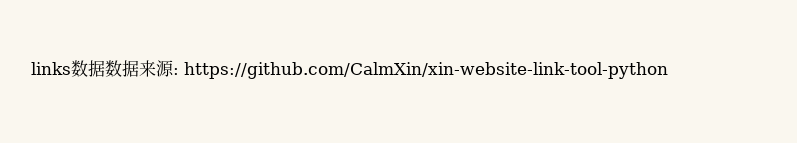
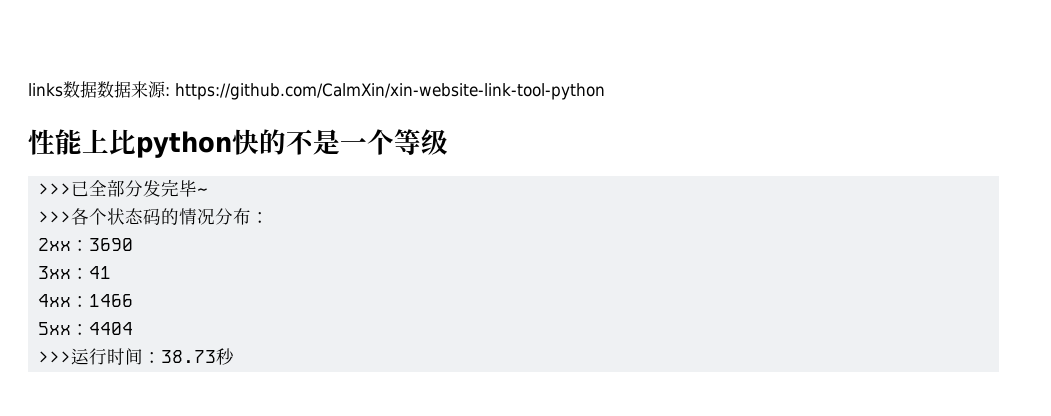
+ 性能上比python快的不是一个等级
+ >>>已全部分发完毕~
+ >>>各个状态码的情况分布：
+ 2xx：3690
+ 3xx：41
+ 4xx：1466
+ 5xx：4404
+ >>>运行时间：38.73秒

